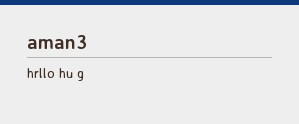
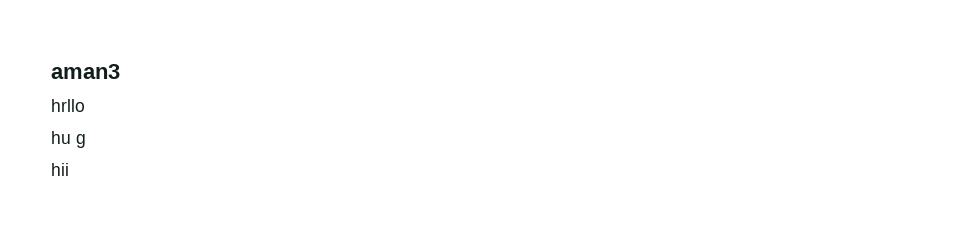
- hrllo hu g
+ hrllo
+ hu g
+ hii

